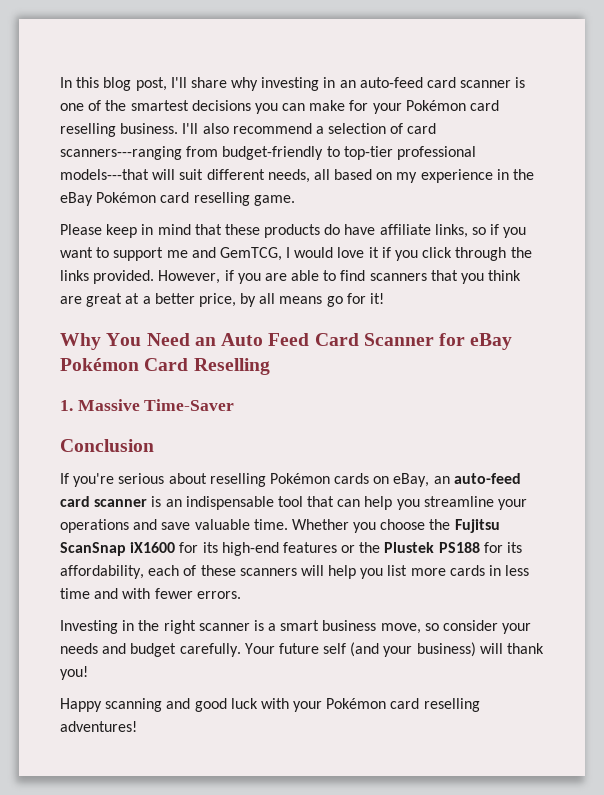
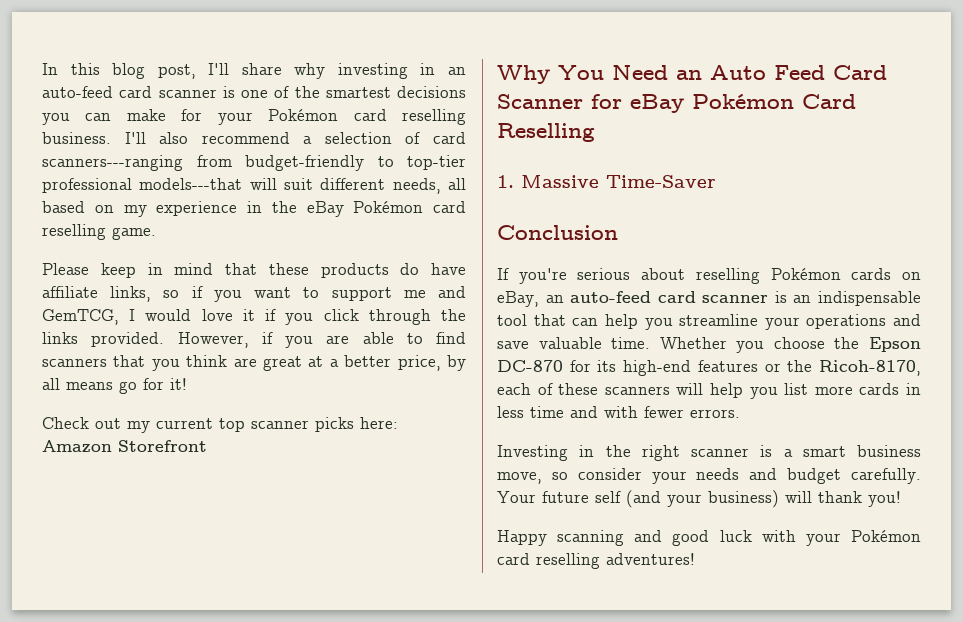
+ Check out my current top scanner picks here: Amazon Storefront
- Whether you choose the Fujitsu ScanSnap iX1600 for its high-end features or the Plustek PS188 for its affordability, each of these scanners will help you list more cards in less time and with fewer errors.
+ Whether you choose the Epson DC-870 for its high-end features or the Ricoh-8170, each of these scanners will help you list more cards in less time and with fewer errors.

